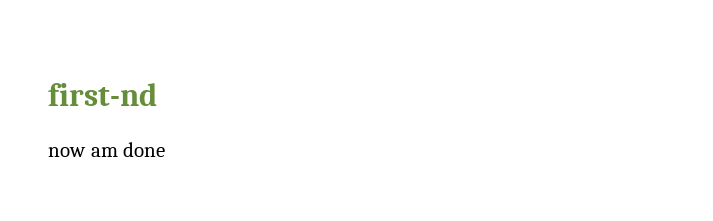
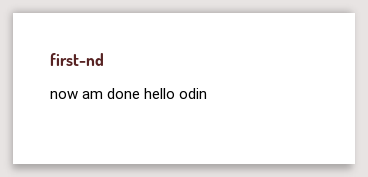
- now am done
+ now am done hello odin

